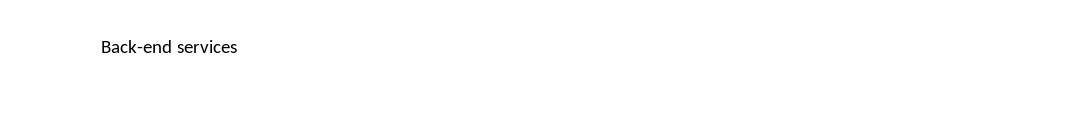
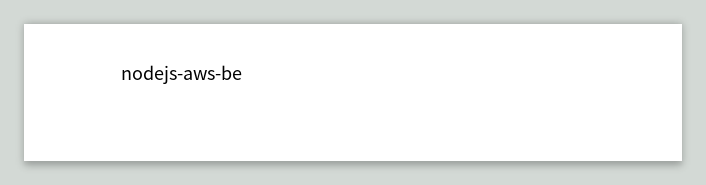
- Back-end services
+ nodejs-aws-be

